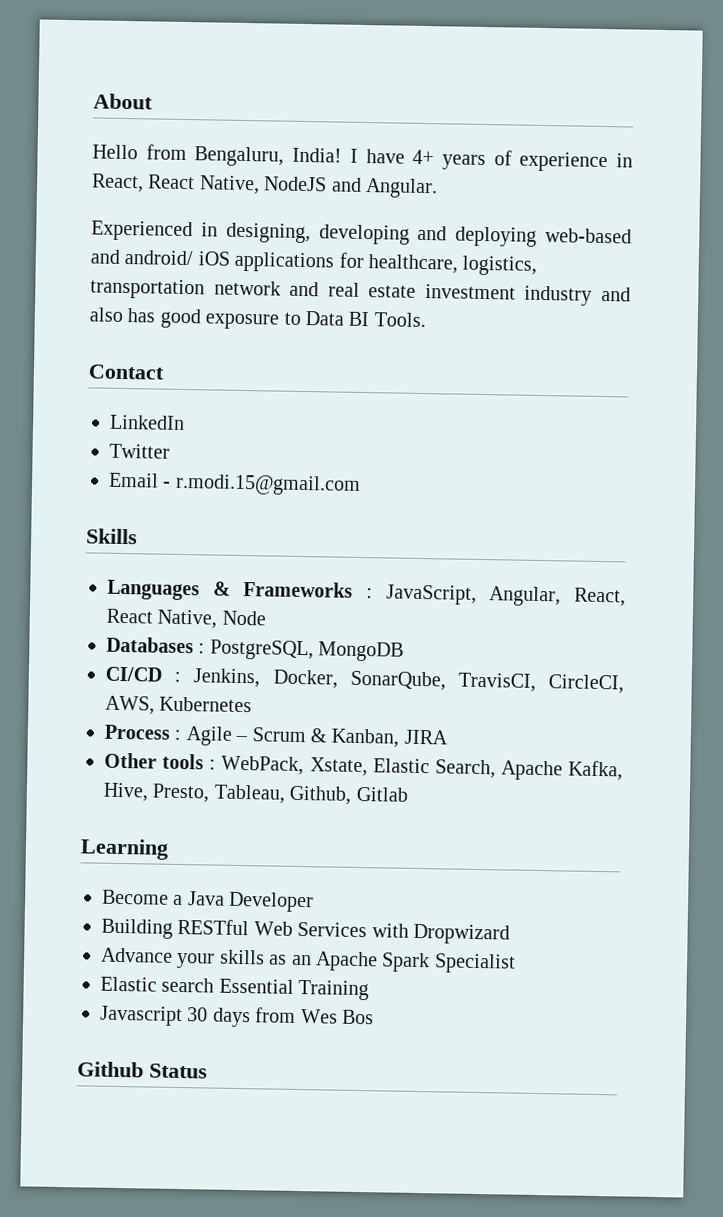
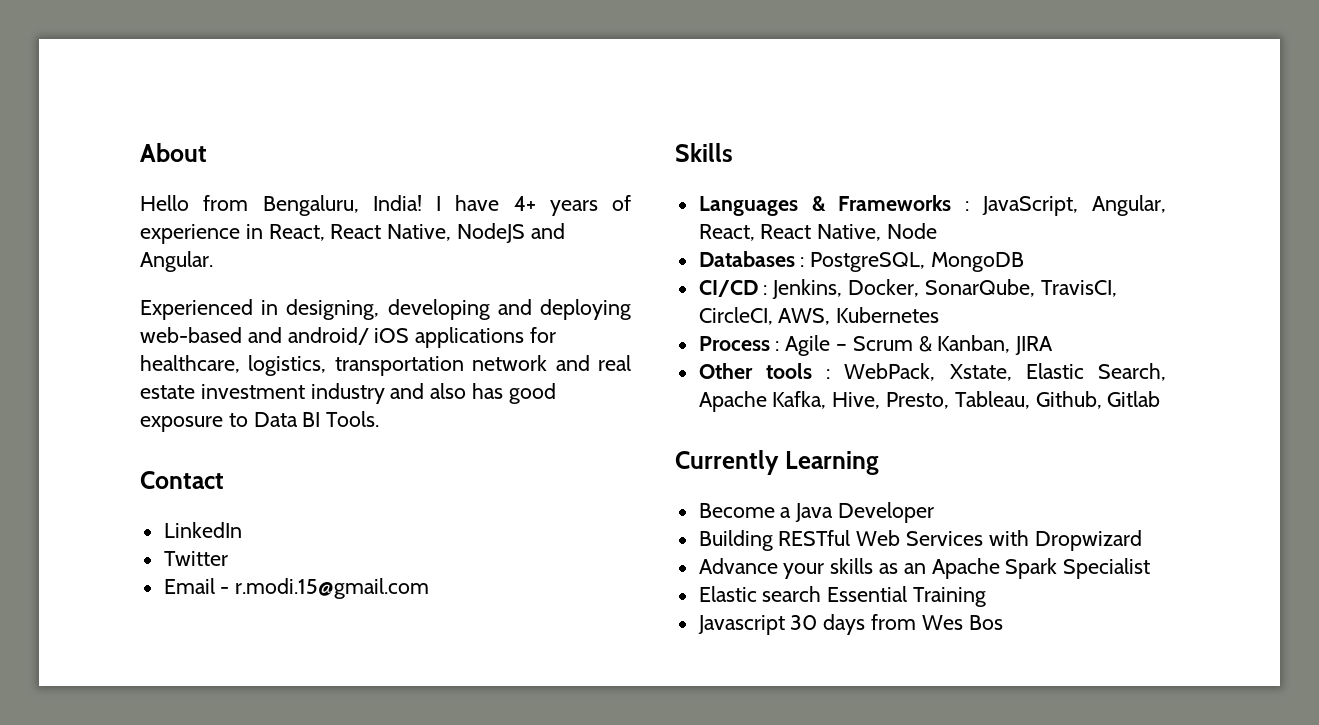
- Learning
+ Currently Learning
- Github Status

